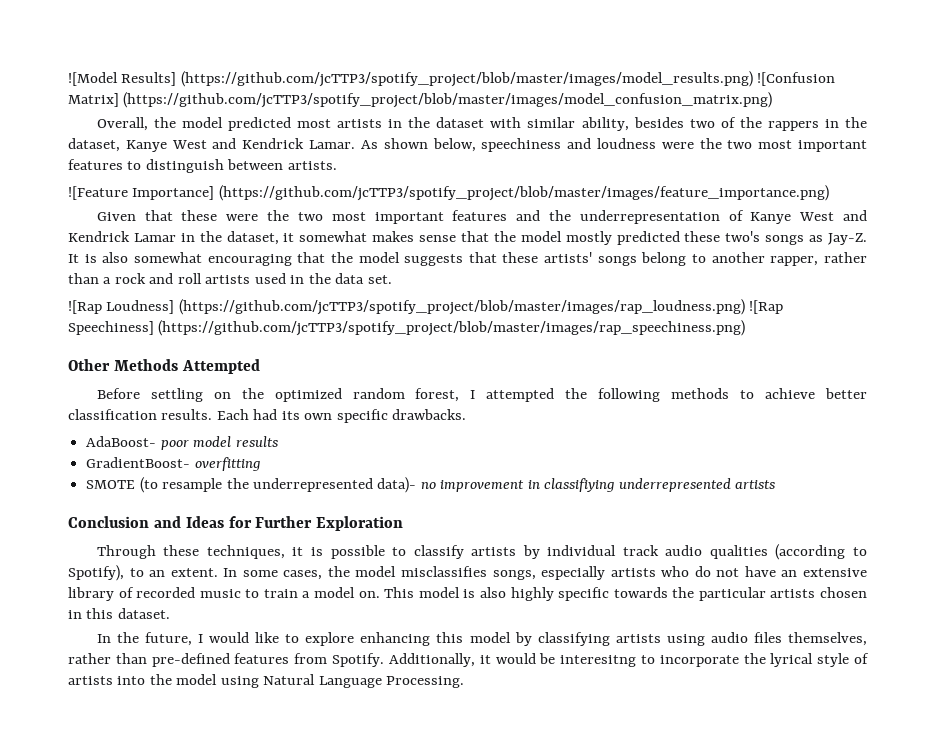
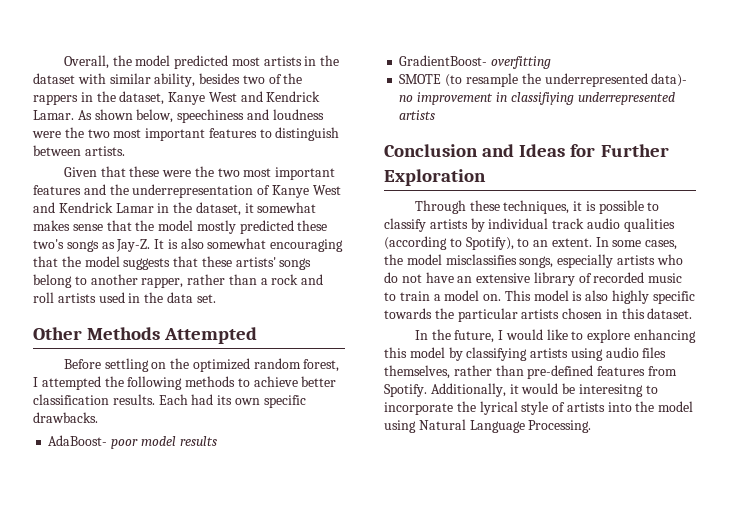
- ![Model Results] (https://github.com/jcTTP3/spotify_project/blob/master/images/model_results.png) ![Confusion Matrix] (https://github.com/jcTTP3/spotify_project/blob/master/images/model_confusion_matrix.png)
- ![Feature Importance] (https://github.com/jcTTP3/spotify_project/blob/master/images/feature_importance.png)
- ![Rap Loudness] (https://github.com/jcTTP3/spotify_project/blob/master/images/rap_loudness.png) ![Rap Speechiness] (https://github.com/jcTTP3/spotify_project/blob/master/images/rap_speechiness.png)

